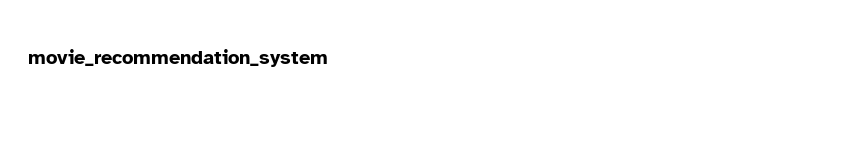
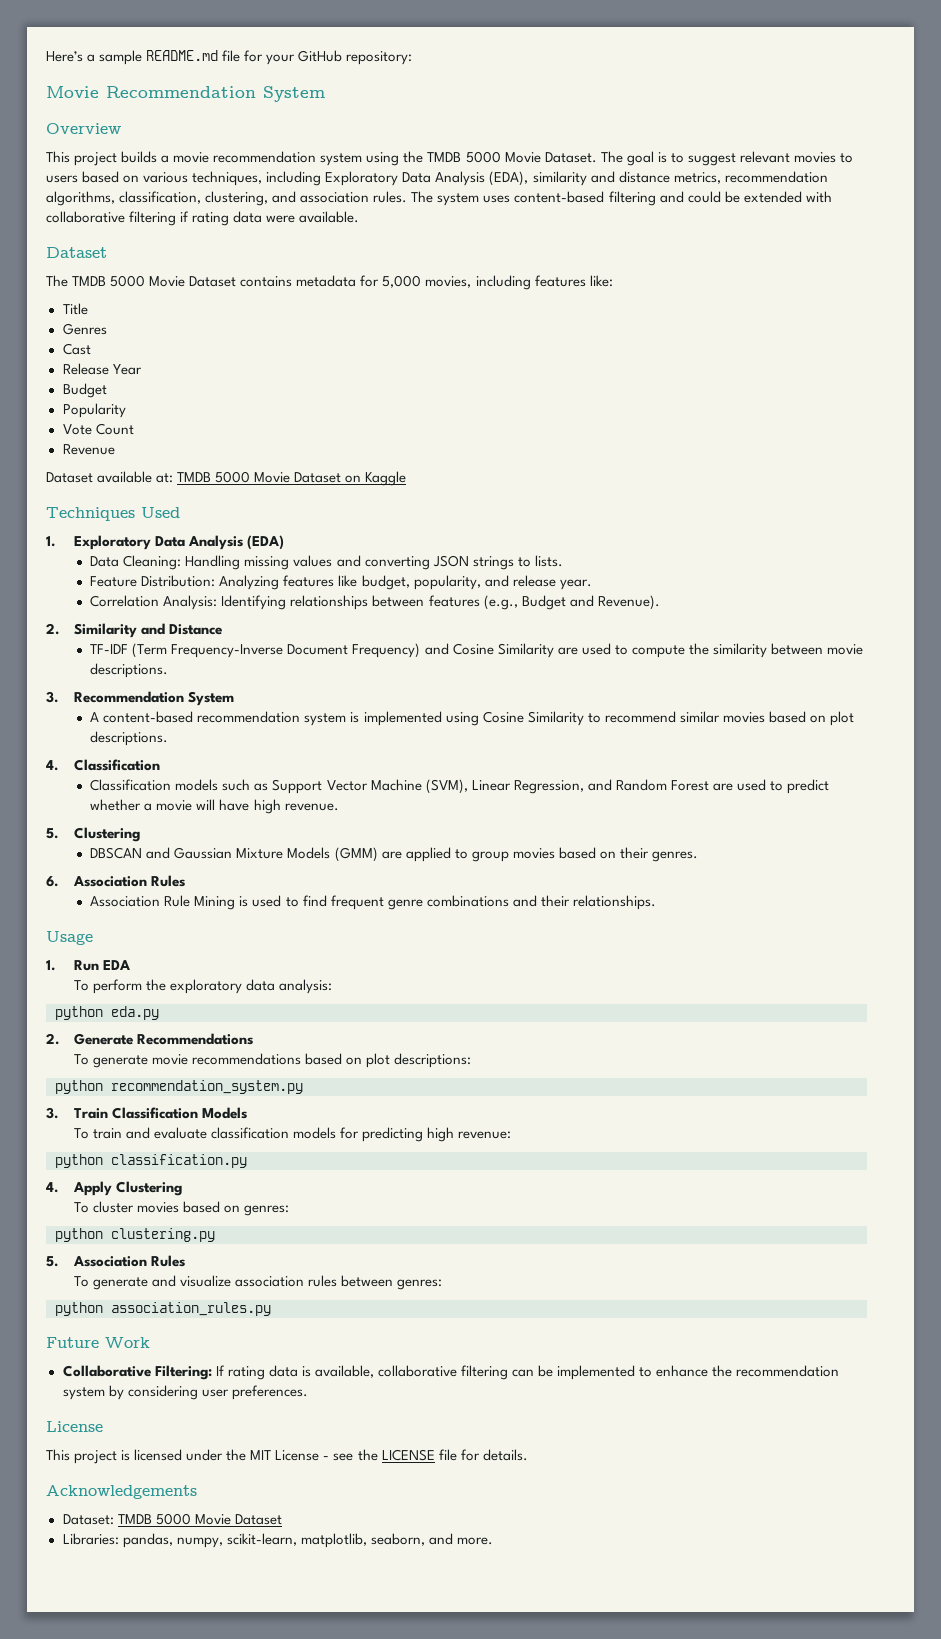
- movie_recommendation_system
+ Here’s a sample README.md file for your GitHub repository:
+ Movie Recommendation System
+ Overview
+ This project builds a movie recommendation system using the TMDB 5000 Movie Dataset. The goal is to suggest relevant movies to users based on various techniques, including Exploratory Data Analysis (EDA), similarity and distance metrics, recommendation algorithms, classification, clustering, and association rules. The system uses content-based filtering and could be extended with collaborative filtering if rating data were available.
+ Dataset
+ The TMDB 5000 Movie Dataset contains metadata for 5,000 movies, including features like:
+ Title
+ Genres
+ Cast
+ Release Year
+ Budget
+ Popularity
+ Vote Count
+ Revenue
+ Dataset available at: TMDB 5000 Movie Dataset on Kaggle
+ Techniques Used
+ 1. Exploratory Data Analysis (EDA)
+ Data Cleaning: Handling missing values and converting JSON strings to lists.
+ Feature Distribution: Analyzing features like budget, popularity, and release year.
+ Correlation Analysis: Identifying relationships between features (e.g., Budget and Revenue).
+ 2. Similarity and Distance
+ TF-IDF (Term Frequency-Inverse Document Frequency) and Cosine Similarity are used to compute the similarity between movie descriptions.
+ 3. Recommendation System
+ A content-based recommendation system is implemented using Cosine Similarity to recommend similar movies based on plot descriptions.
+ 4. Classification
+ Classification models such as Support Vector Machine (SVM), Linear Regression, and Random Forest are used to predict whether a movie will have high revenue.
+ 5. Clustering
+ DBSCAN and Gaussian Mixture Models (GMM) are applied to group movies based on their genres.
+ 6. Association Rules
+ Association Rule Mining is used to find frequent genre combinations and their relationships.
+ Usage
+ 1. Run EDA
+ To perform the exploratory data analysis:
+ python eda.py
+ 2. Generate Recommendations
+ To generate movie recommendations based on plot descriptions:
+ python recommendation_system.py
+ 3. Train Classification Models
+ To train and evaluate classification models for predicting high revenue:
+ python classification.py
+ 4. Apply Clustering
+ To cluster movies based on genres:
+ python clustering.py
+ 5. Association Rules
+ To generate and visualize association rules between genres:
+ python association_rules.py
+ Future Work
+ Collaborative Filtering: If rating data is available, collaborative filtering can be implemented to enhance the recommendation system by considering user preferences.
+ License
+ This project is licensed under the MIT License - see the LICENSE file for details.
+ Acknowledgements
+ Dataset: TMDB 5000 Movie Dataset
+ Libraries: pandas, numpy, scikit-learn, matplotlib, seaborn, and more.

